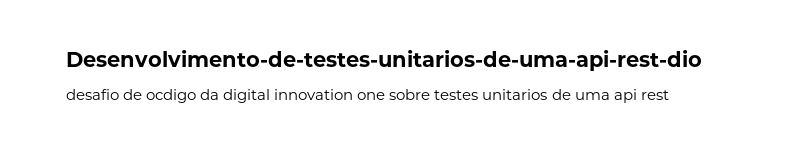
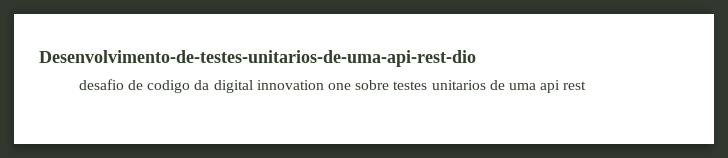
- desafio de ocdigo da digital innovation one sobre testes unitarios de uma api rest
+ desafio de codigo da digital innovation one sobre testes unitarios de uma api rest

